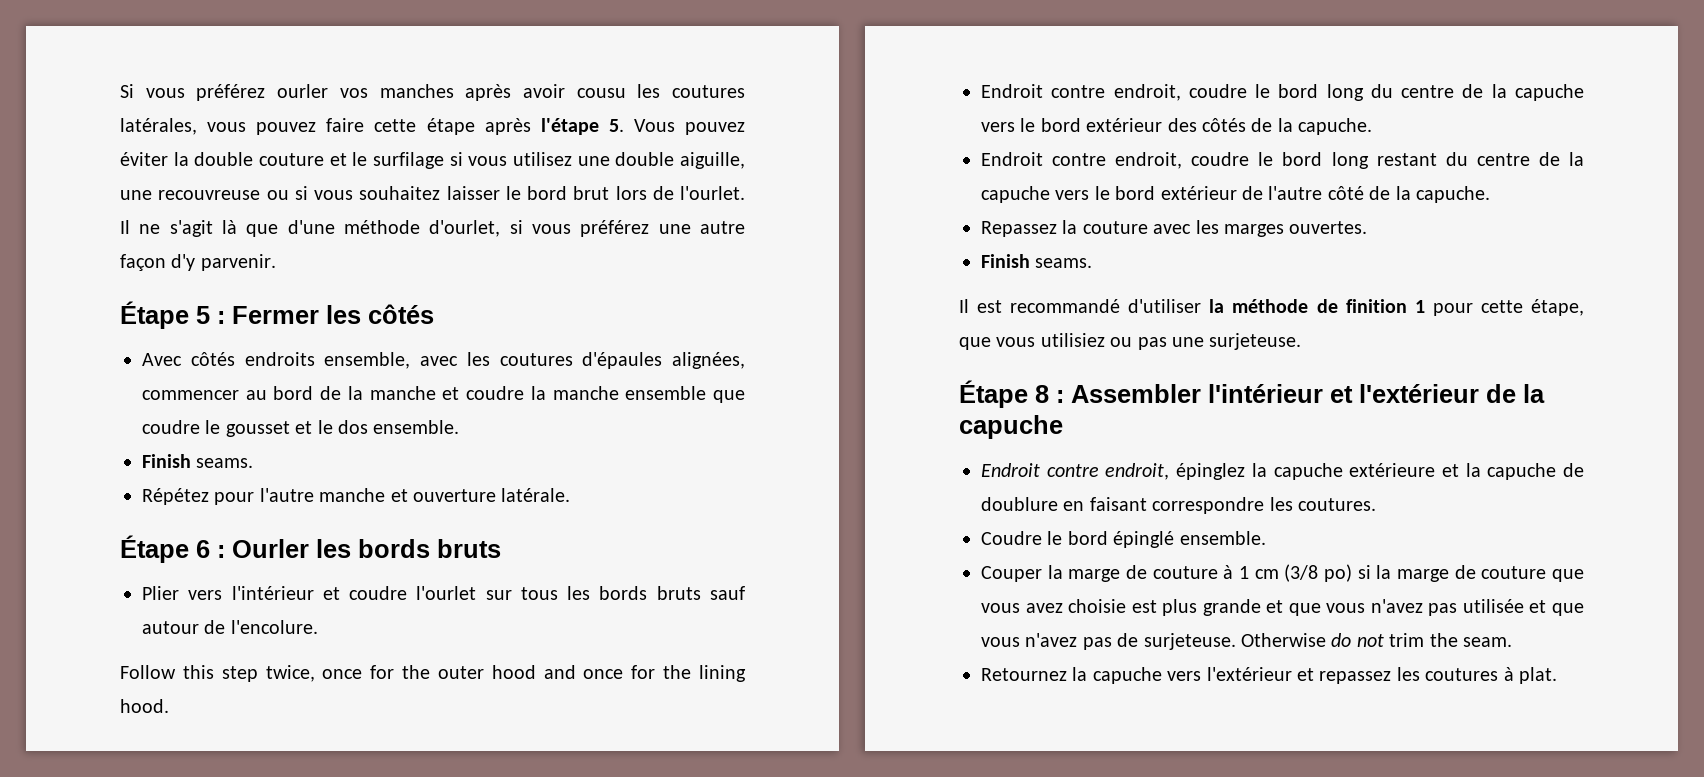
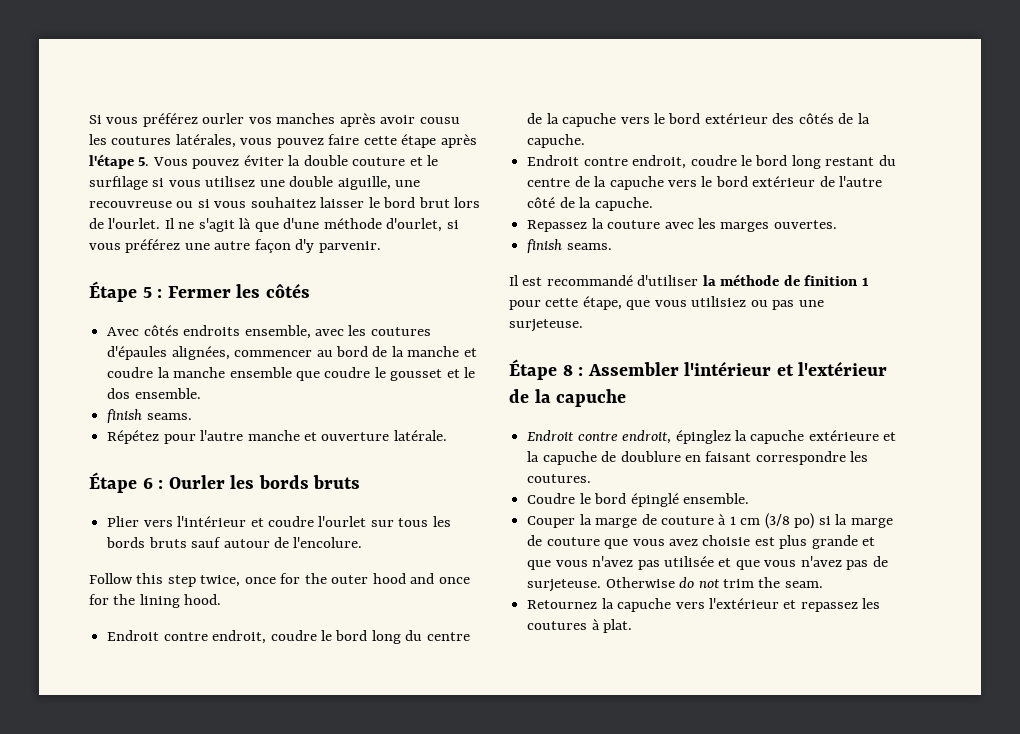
  Avec côtés endroits ensemble, avec les coutures d'épaules alignées, commencer au bord de la manche et coudre la manche ensemble que coudre le gousset et le dos ensemble.
- Finish seams.
+ finish seams.
  Repassez la couture avec les marges ouvertes.
- Finish seams.
+ finish seams.

